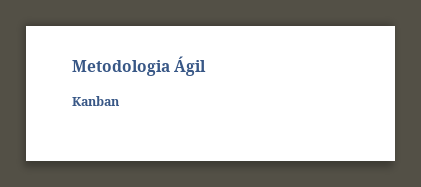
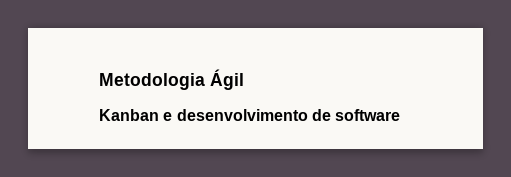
- Kanban
+ Kanban e desenvolvimento de software

